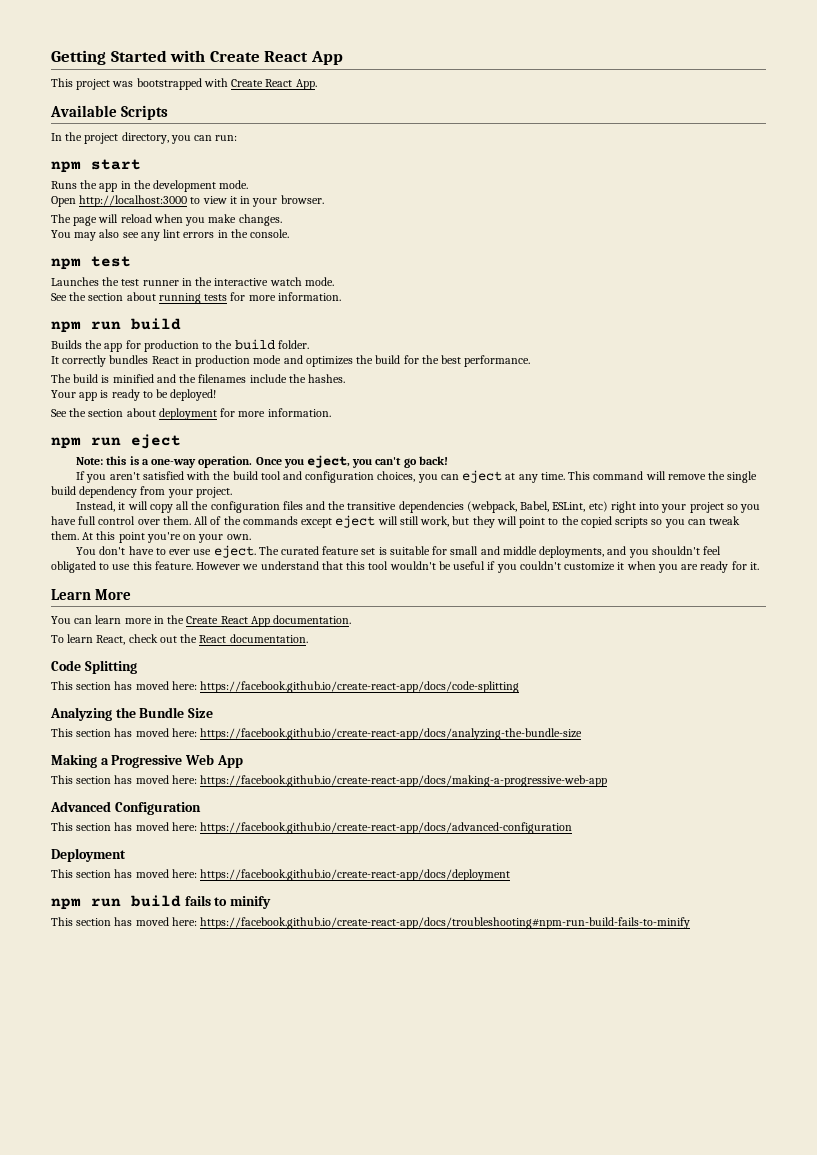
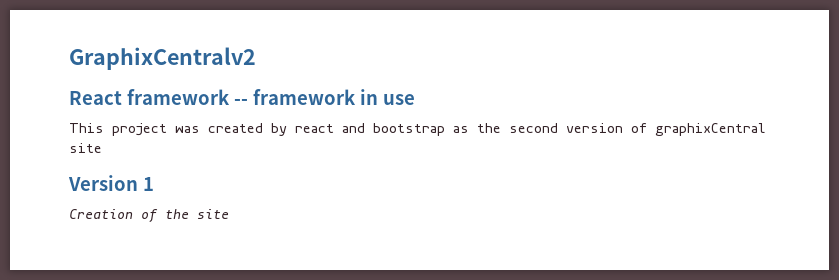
- Getting Started with Create React App
- This project was bootstrapped with Create React App.
- Available Scripts
- In the project directory, you can run:
- npm start
- Runs the app in the development mode.
- Open http://localhost:3000 to view it in your browser.
- The page will reload when you make changes.
- You may also see any lint errors in the console.
- npm test
- Launches the test runner in the interactive watch mode.
- See the section about running tests for more information.
- npm run build
- Builds the app for production to the build folder.
- It correctly bundles React in production mode and optimizes the build for the best performance.
- The build is minified and the filenames include the hashes.
- Your app is ready to be deployed!
- See the section about deployment for more information.
- npm run eject
- Note: this is a one-way operation. Once you eject, you can't go back!
- If you aren't satisfied with the build tool and configuration choices, you can eject at any time. This command will remove the single build dependency from your project.
- Instead, it will copy all the configuration files and the transitive dependencies (webpack, Babel, ESLint, etc) right into your project so you have full control over them. All of the commands except eject will still work, but they will point to the copied scripts so you can tweak them. At this point you're on your own.
- You don't have to ever use eject. The curated feature set is suitable for small and middle deployments, and you shouldn't feel obligated to use this feature. However we understand that this tool wouldn't be useful if you couldn't customize it when you are ready for it.
- Learn More
- You can learn more in the Create React App documentation.
- To learn React, check out the React documentation.
- Code Splitting
- This section has moved here: https://facebook.github.io/create-react-app/docs/code-splitting
- Analyzing the Bundle Size
- This section has moved here: https://facebook.github.io/create-react-app/docs/analyzing-the-bundle-size
- Making a Progressive Web App
- This section has moved here: https://facebook.github.io/create-react-app/docs/making-a-progressive-web-app
- Advanced Configuration
- This section has moved here: https://facebook.github.io/create-react-app/docs/advanced-configuration
- Deployment
- This section has moved here: https://facebook.github.io/create-react-app/docs/deployment
- npm run build fails to minify
- This section has moved here: https://facebook.github.io/create-react-app/docs/troubleshooting#npm-run-build-fails-to-minify
+ GraphixCentralv2
+ React framework -- framework in use
+ This project was created by react and bootstrap as the second version of graphixCentral site
+ Version 1
+ Creation of the site

